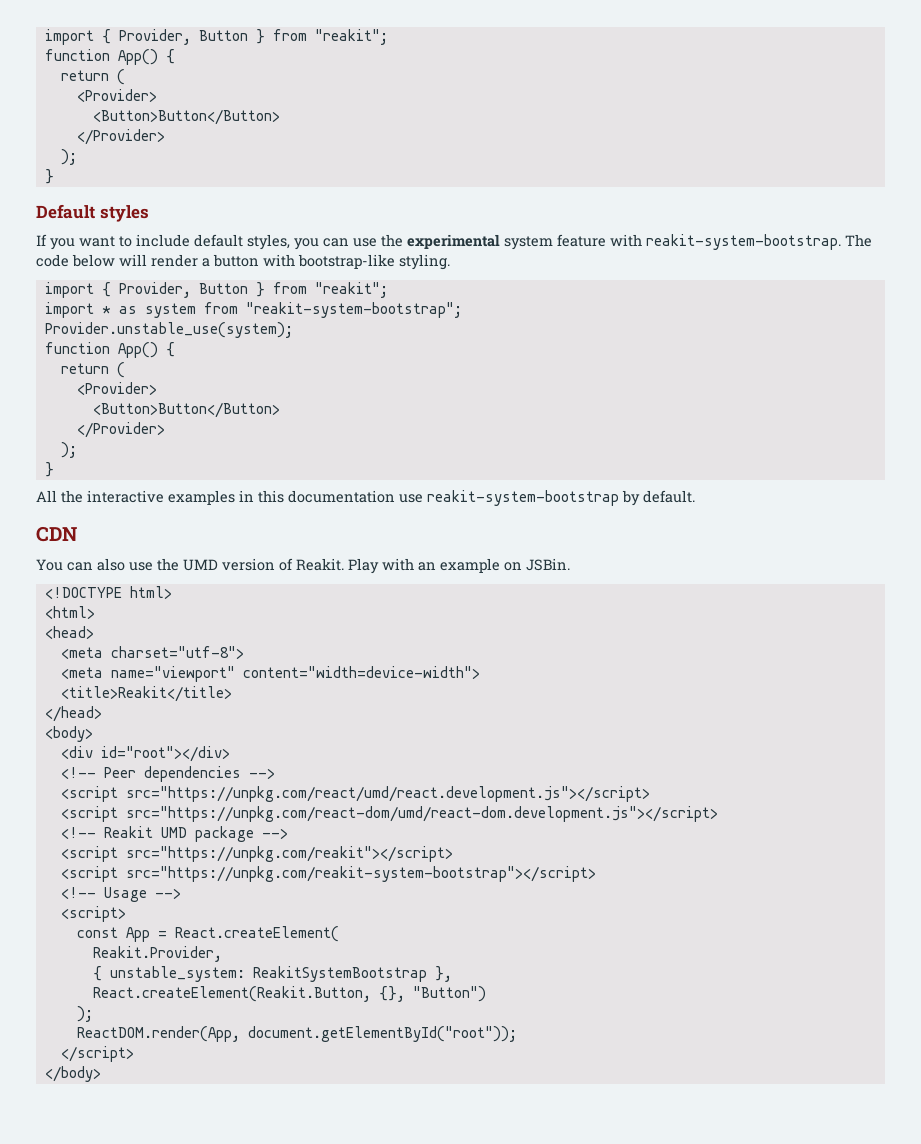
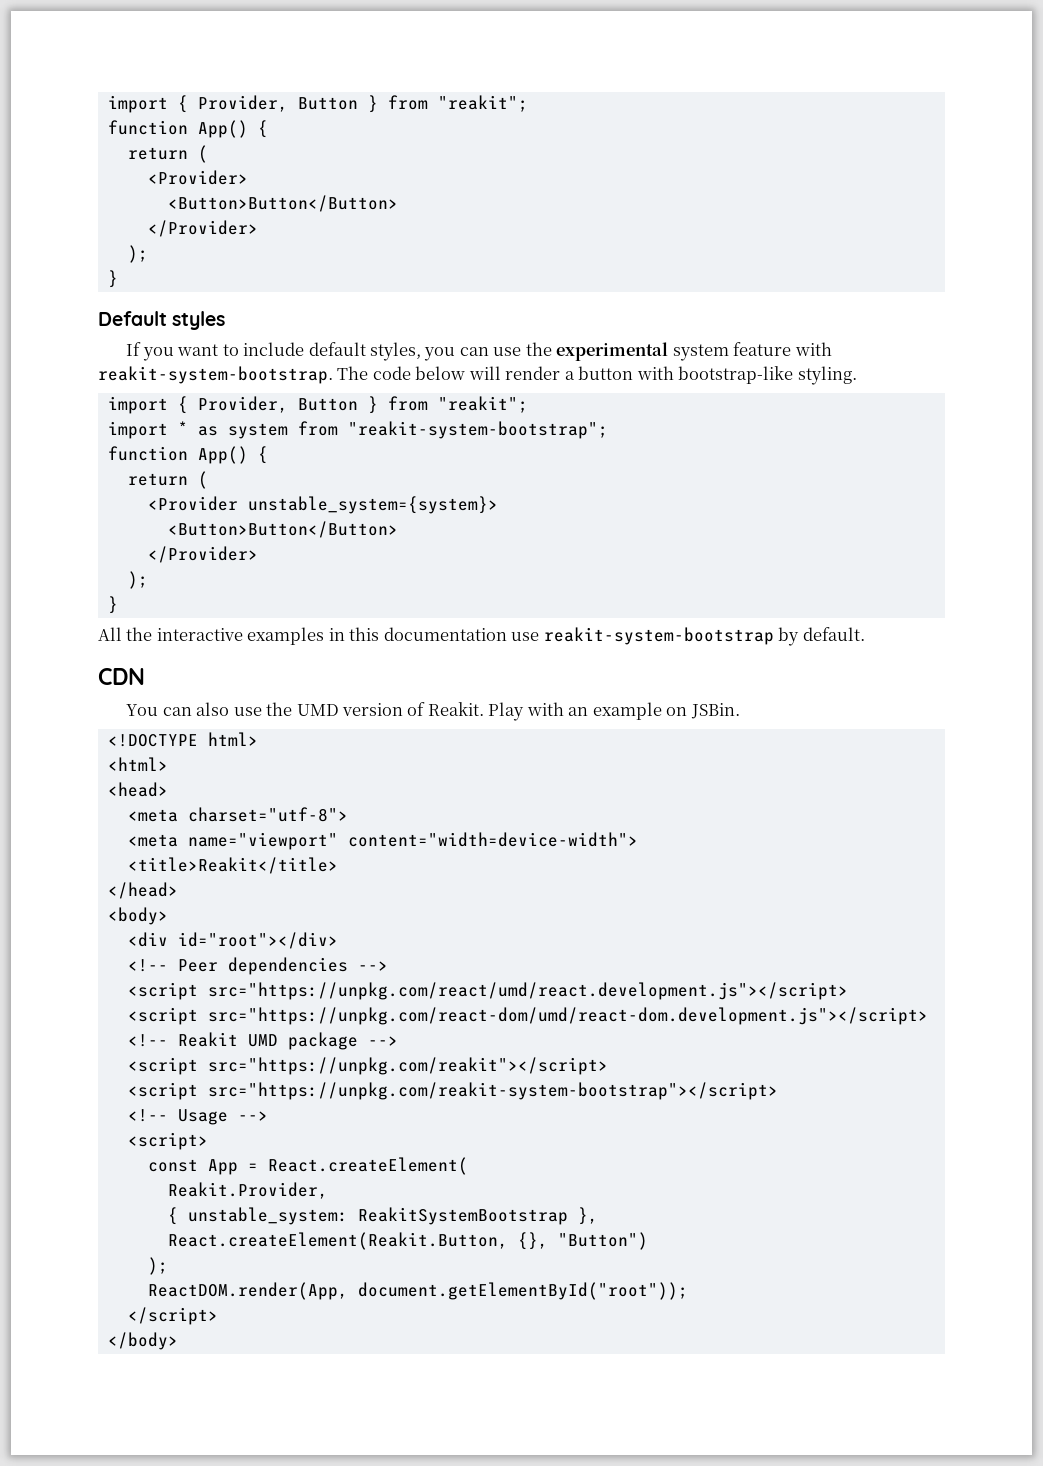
  import * as system from "reakit-system-bootstrap";
- Provider.unstable_use(system);
  function App() {
  return (
- <Provider>
+ <Provider unstable_system={system}>

